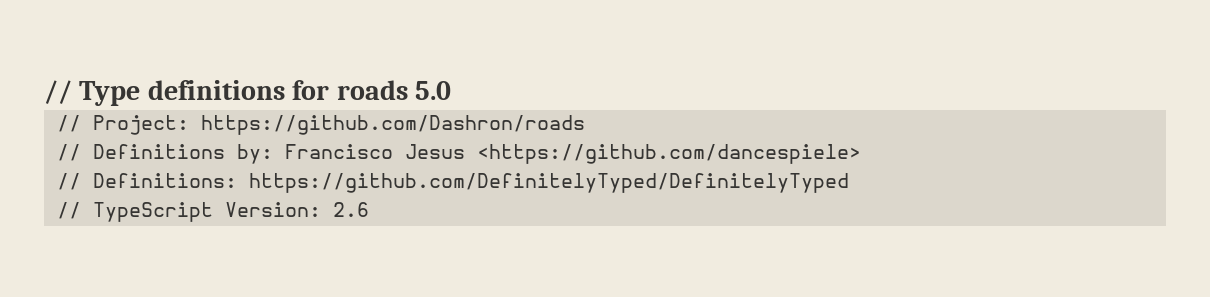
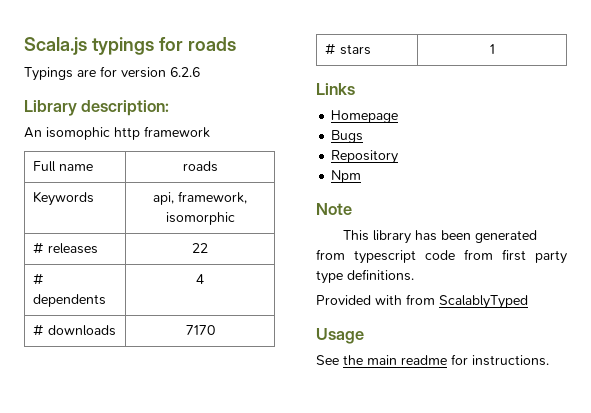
- // Type definitions for roads 5.0
- // Project: https://github.com/Dashron/roads
- // Definitions by: Francisco Jesus <https://github.com/dancespiele>
- // Definitions: https://github.com/DefinitelyTyped/DefinitelyTyped
- // TypeScript Version: 2.6
+ Scala.js typings for roads
+ Typings are for version 6.2.6
+ Library description:
+ An isomophic http framework
+ Full name | roads
+ Keywords | api, framework, isomorphic
+ # releases | 22
+ # dependents | 4
+ # downloads | 7170
+ # stars | 1
+ Links
+ Homepage
+ Bugs
+ Repository
+ Npm
+ Note
+ This library has been generated from typescript code from first party type definitions.
+ Provided with from ScalablyTyped
+ Usage
+ See the main readme for instructions.

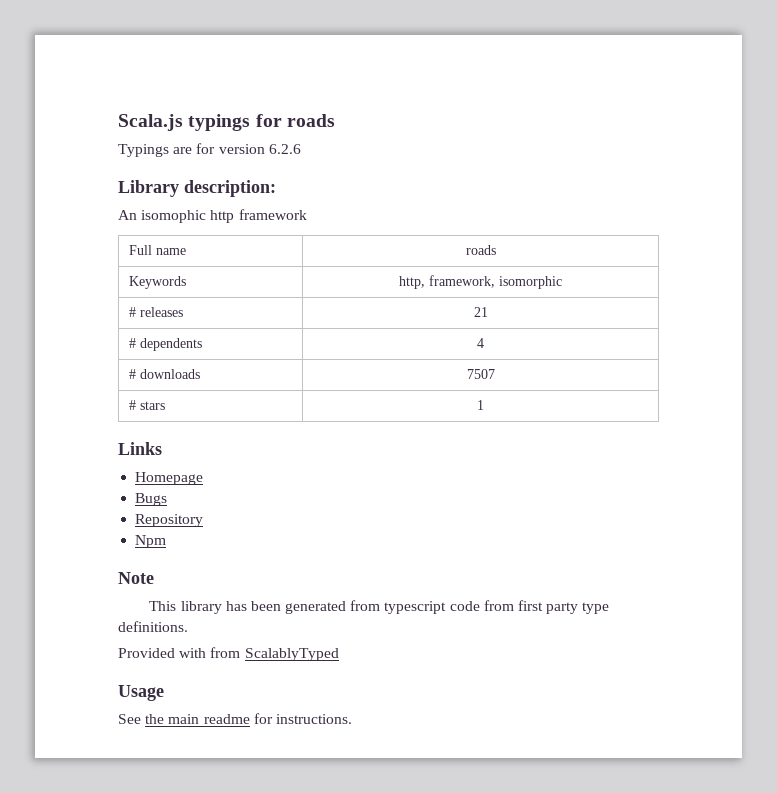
- Keywords | api, framework, isomorphic
+ Keywords | http, framework, isomorphic
- # releases | 22
+ # releases | 21
- # downloads | 7170
+ # downloads | 7507

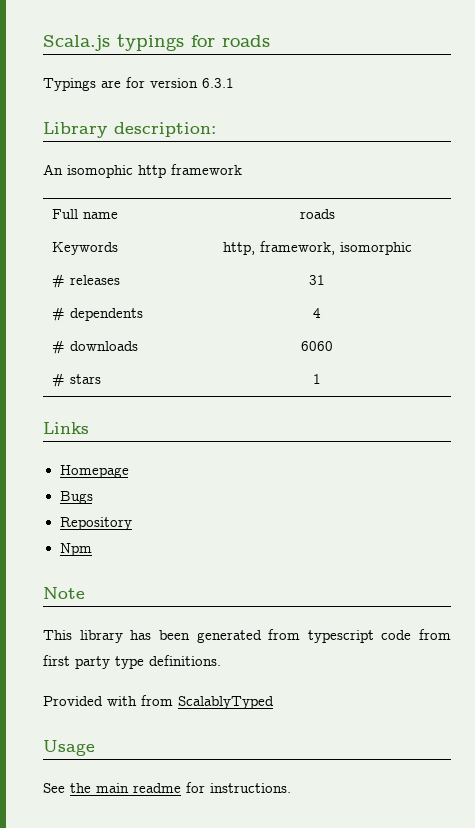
- Typings are for version 6.2.6
+ Typings are for version 6.3.1
- # releases | 21
+ # releases | 31
- # downloads | 7507
+ # downloads | 6060

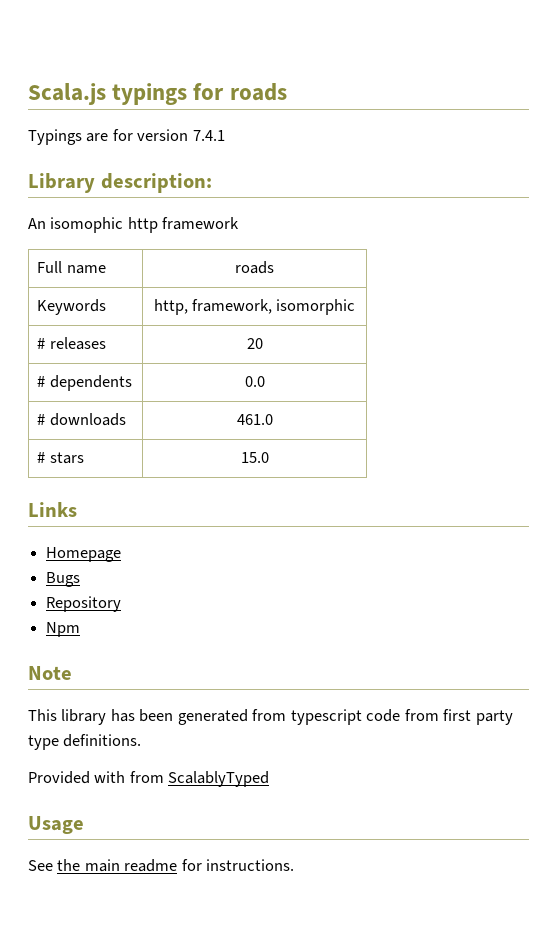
- Typings are for version 6.3.1
+ Typings are for version 7.4.1
- # releases | 31
+ # releases | 20
- # dependents | 4
+ # dependents | 0.0
- # downloads | 6060
+ # downloads | 461.0
- # stars | 1
+ # stars | 15.0

